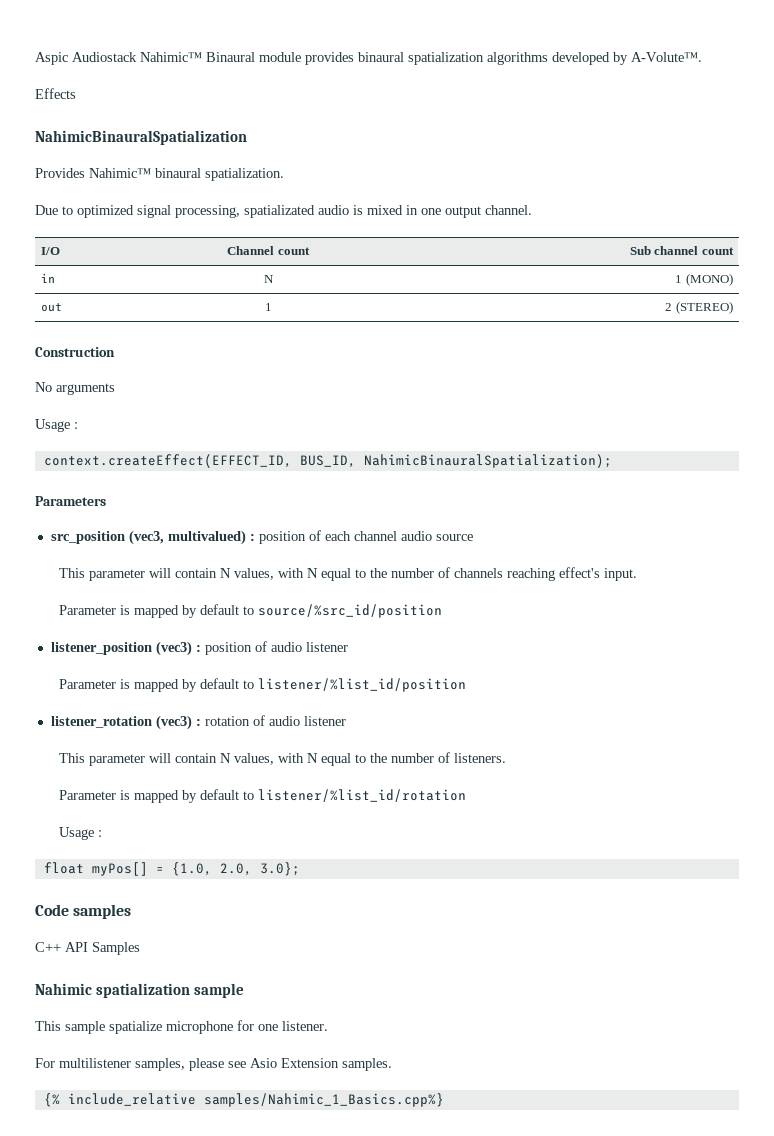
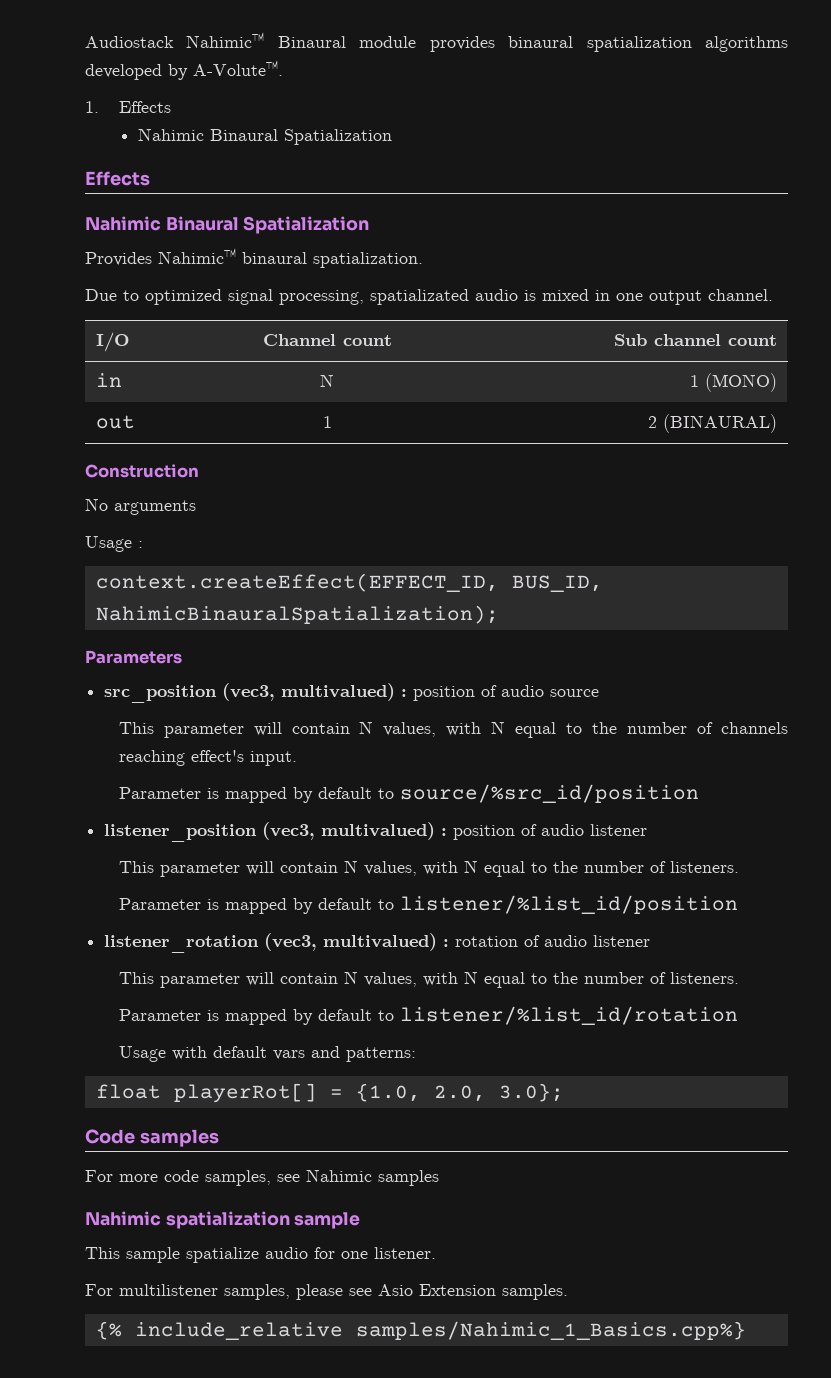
- Aspic Audiostack Nahimic™ Binaural module provides binaural spatialization algorithms developed by A-Volute™.
+ Audiostack Nahimic™ Binaural module provides binaural spatialization algorithms developed by A-Volute™.
+ 1. Effects
+ Nahimic Binaural Spatialization
  Effects
- NahimicBinauralSpatialization
+ Nahimic Binaural Spatialization
- out | 1 | 2 (STEREO)
+ out | 1 | 2 (BINAURAL)
- src_position (vec3, multivalued) : position of each channel audio source
+ src_position (vec3, multivalued) : position of audio source
- listener_position (vec3) : position of audio listener
+ listener_position (vec3, multivalued) : position of audio listener
+ This parameter will contain N values, with N equal to the number of listeners.
- listener_rotation (vec3) : rotation of audio listener
+ listener_rotation (vec3, multivalued) : rotation of audio listener
  Parameter is mapped by default to listener/%list_id/rotation
- Usage :
+ Usage with default vars and patterns:
- float myPos[] = {1.0, 2.0, 3.0};
+ float playerRot[] = {1.0, 2.0, 3.0};
- C++ API Samples
+ For more code samples, see Nahimic samples
- This sample spatialize microphone for one listener.
+ This sample spatialize audio for one listener.

